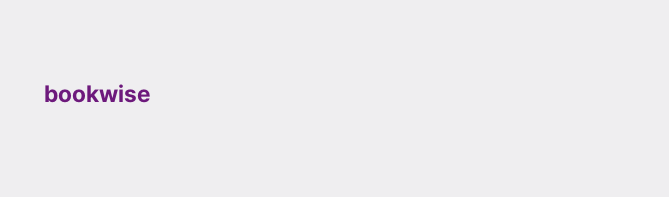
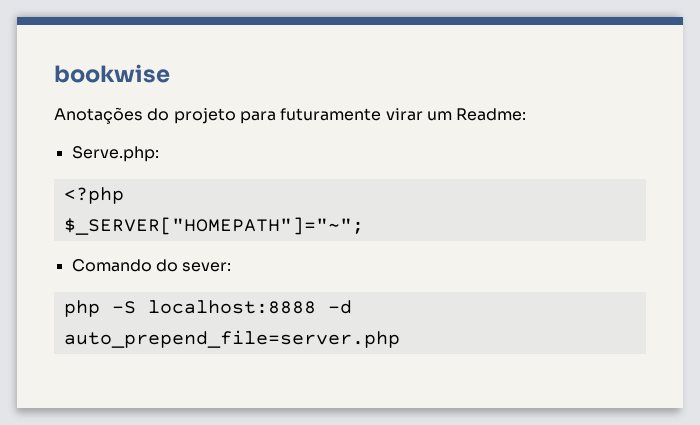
+ Anotações do projeto para futuramente virar um Readme:
+ Serve.php:
+ <?php
+ $_SERVER["HOMEPATH"]="~";
+ Comando do sever:
+ php -S localhost:8888 -d auto_prepend_file=server.php

